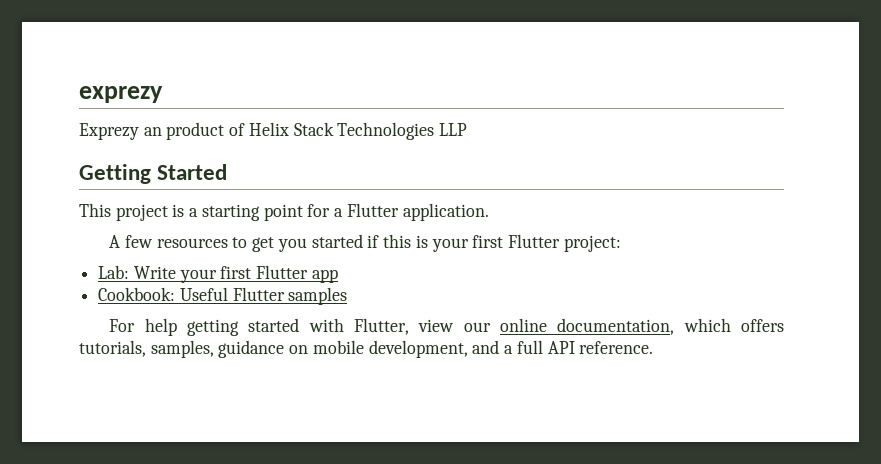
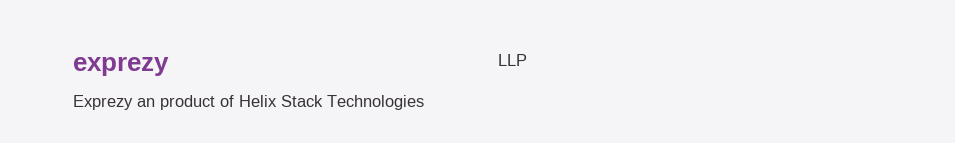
- Getting Started
- This project is a starting point for a Flutter application.
- A few resources to get you started if this is your first Flutter project:
- Lab: Write your first Flutter app
- Cookbook: Useful Flutter samples
- For help getting started with Flutter, view our online documentation, which offers tutorials, samples, guidance on mobile development, and a full API reference.

